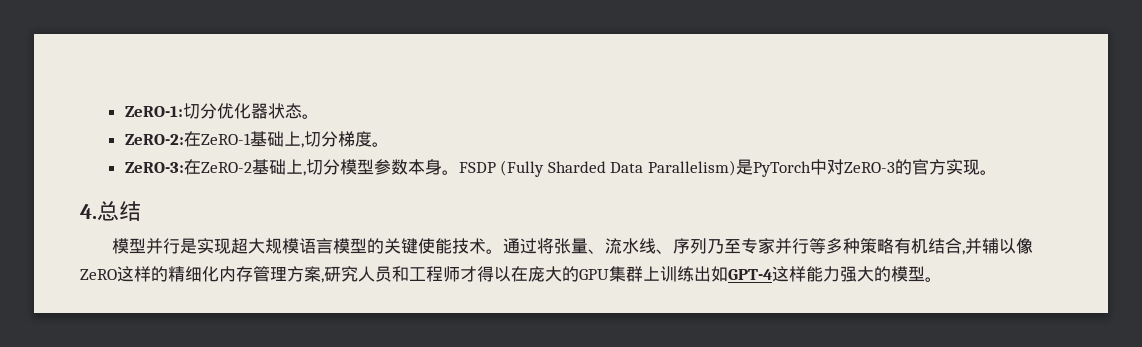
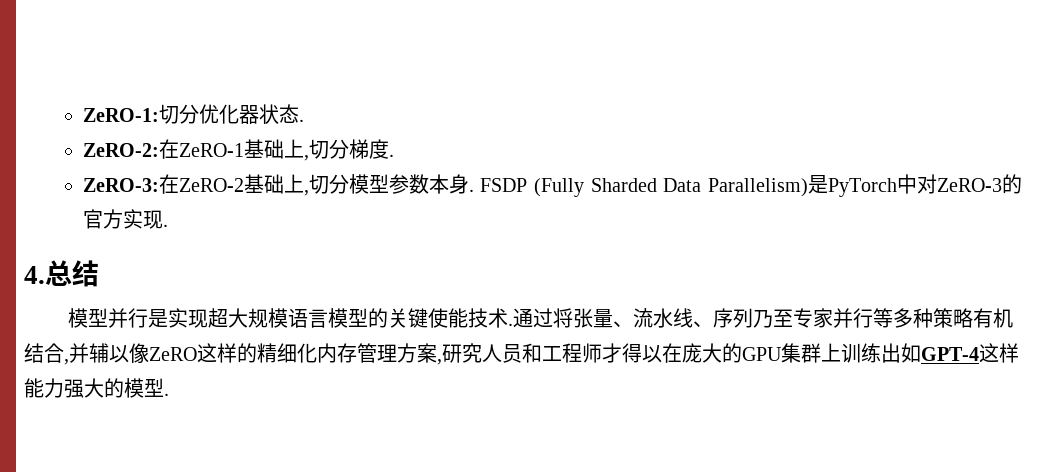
- ZeRO-1:切分优化器状态。
+ ZeRO-1:切分优化器状态.
- ZeRO-2:在ZeRO-1基础上,切分梯度。
+ ZeRO-2:在ZeRO-1基础上,切分梯度.
- ZeRO-3:在ZeRO-2基础上,切分模型参数本身。
+ ZeRO-3:在ZeRO-2基础上,切分模型参数本身.
- FSDP (Fully Sharded Data Parallelism)是PyTorch中对ZeRO-3的官方实现。
+ FSDP (Fully Sharded Data Parallelism)是PyTorch中对ZeRO-3的官方实现.
- 模型并行是实现超大规模语言模型的关键使能技术。
+ 模型并行是实现超大规模语言模型的关键使能技术.
- 通过将张量、流水线、序列乃至专家并行等多种策略有机结合,并辅以像ZeRO这样的精细化内存管理方案,研究人员和工程师才得以在庞大的GPU集群上训练出如GPT-4这样能力强大的模型。
+ 通过将张量、流水线、序列乃至专家并行等多种策略有机结合,并辅以像ZeRO这样的精细化内存管理方案,研究人员和工程师才得以在庞大的GPU集群上训练出如GPT-4这样能力强大的模型.

